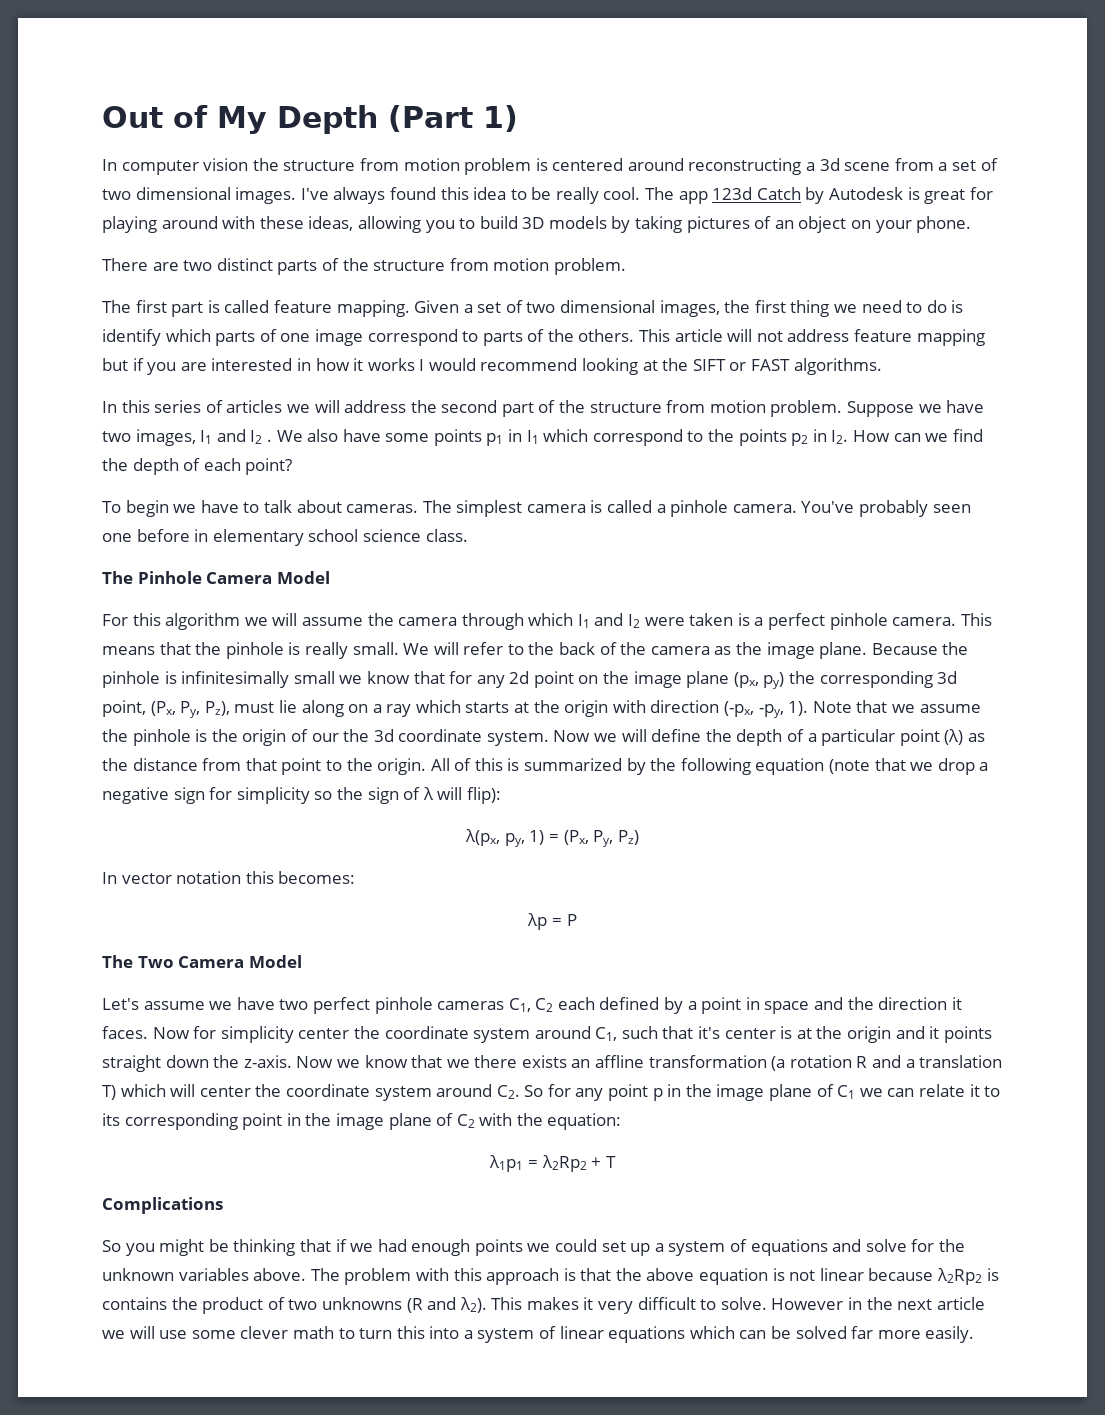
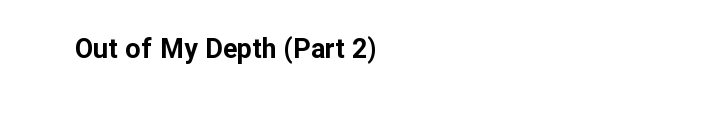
- Out of My Depth (Part 1)
- In computer vision the structure from motion problem is centered around reconstructing a 3d scene from a set of two dimensional images. I've always found this idea to be really cool. The app 123d Catch by Autodesk is great for playing around with these ideas, allowing you to build 3D models by taking pictures of an object on your phone.
- There are two distinct parts of the structure from motion problem.
- The first part is called feature mapping. Given a set of two dimensional images, the first thing we need to do is identify which parts of one image correspond to parts of the others. This article will not address feature mapping but if you are interested in how it works I would recommend looking at the SIFT or FAST algorithms.
- In this series of articles we will address the second part of the structure from motion problem. Suppose we have two images, I1 and I2 . We also have some points p1 in I1 which correspond to the points p2 in I2. How can we find the depth of each point?
- To begin we have to talk about cameras. The simplest camera is called a pinhole camera. You've probably seen one before in elementary school science class.
- The Pinhole Camera Model
- For this algorithm we will assume the camera through which I1 and I2 were taken is a perfect pinhole camera. This means that the pinhole is really small. We will refer to the back of the camera as the image plane. Because the pinhole is infinitesimally small we know that for any 2d point on the image plane (px, py) the corresponding 3d point, (Px, Py, Pz), must lie along on a ray which starts at the origin with direction (-px, -py, 1). Note that we assume the pinhole is the origin of our the 3d coordinate system. Now we will define the depth of a particular point (λ) as the distance from that point to the origin. All of this is summarized by the following equation (note that we drop a negative sign for simplicity so the sign of λ will flip):
- λ(px, py, 1) = (Px, Py, Pz)
- In vector notation this becomes:
- λp = P
- The Two Camera Model
- Let's assume we have two perfect pinhole cameras C1, C2 each defined by a point in space and the direction it faces. Now for simplicity center the coordinate system around C1, such that it's center is at the origin and it points straight down the z-axis. Now we know that we there exists an affline transformation (a rotation R and a translation T) which will center the coordinate system around C2. So for any point p in the image plane of C1 we can relate it to its corresponding point in the image plane of C2 with the equation:
- λ1p1 = λ2Rp2 + T
- Complications
- So you might be thinking that if we had enough points we could set up a system of equations and solve for the unknown variables above. The problem with this approach is that the above equation is not linear because λ2Rp2 is contains the product of two unknowns (R and λ2). This makes it very difficult to solve. However in the next article we will use some clever math to turn this into a system of linear equations which can be solved far more easily.
+ Out of My Depth (Part 2)

